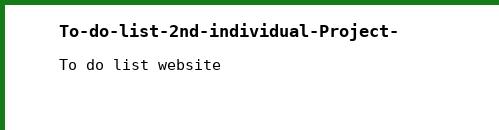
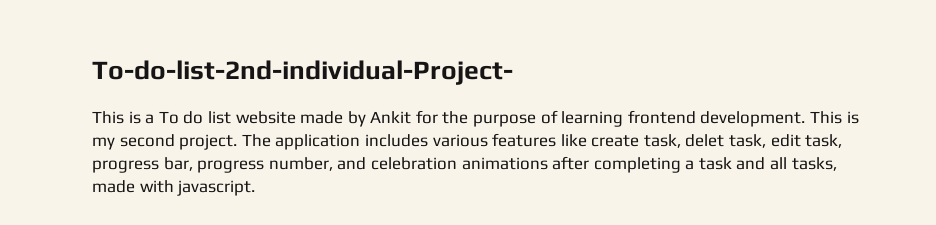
- To do list website
+ This is a To do list website made by Ankit for the purpose of learning frontend development. This is my second project. The application includes various features like create task, delet task, edit task, progress bar, progress number, and celebration animations after completing a task and all tasks, made with javascript.

